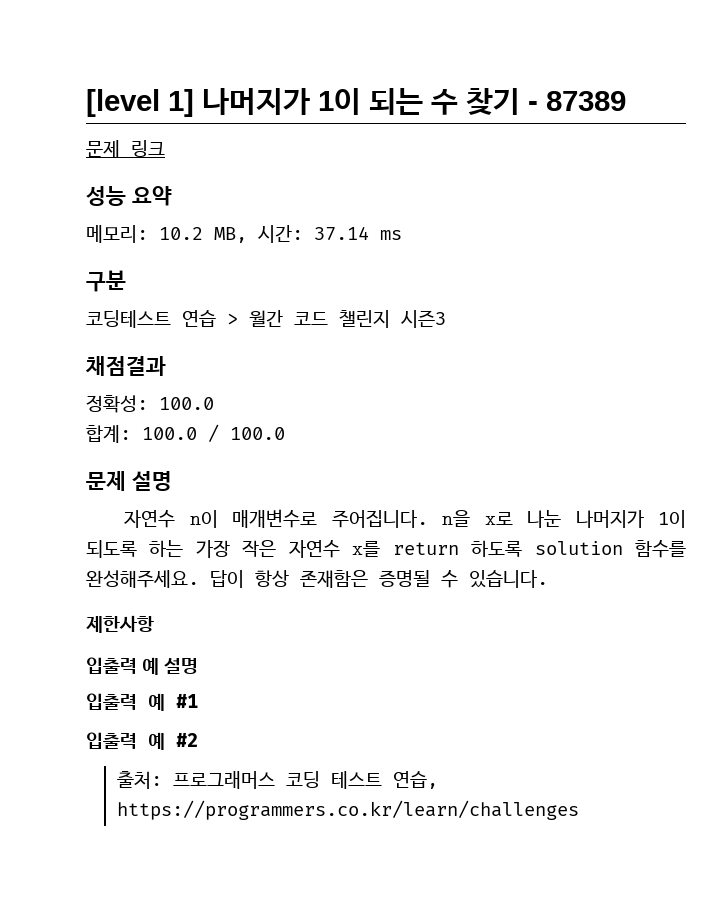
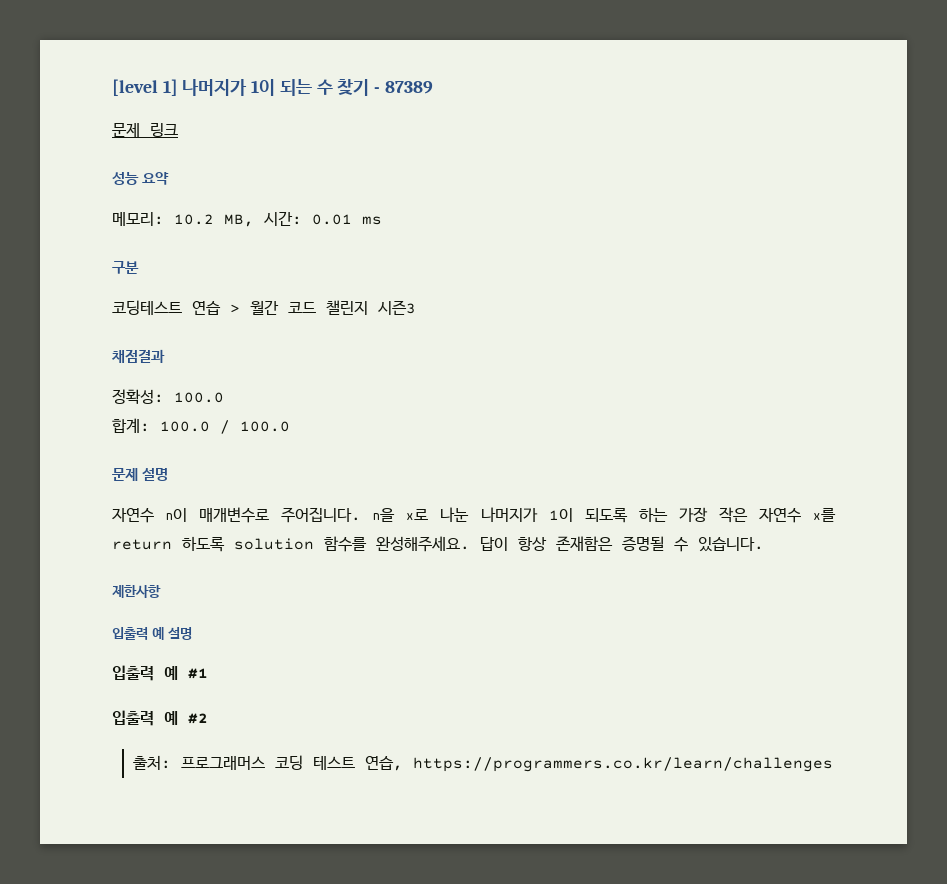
- 메모리: 10.2 MB, 시간: 37.14 ms
+ 메모리: 10.2 MB, 시간: 0.01 ms

